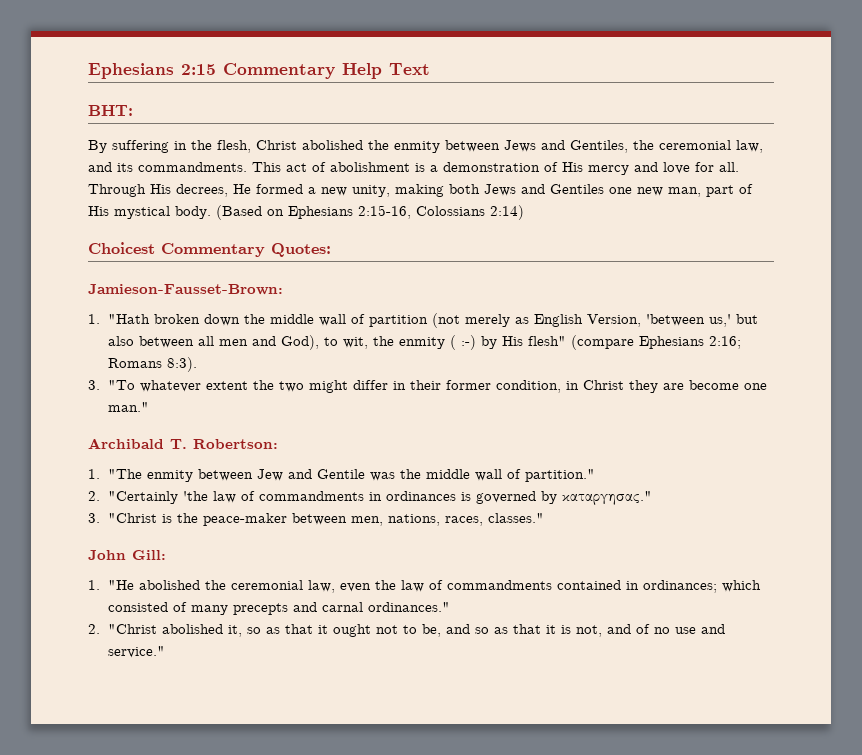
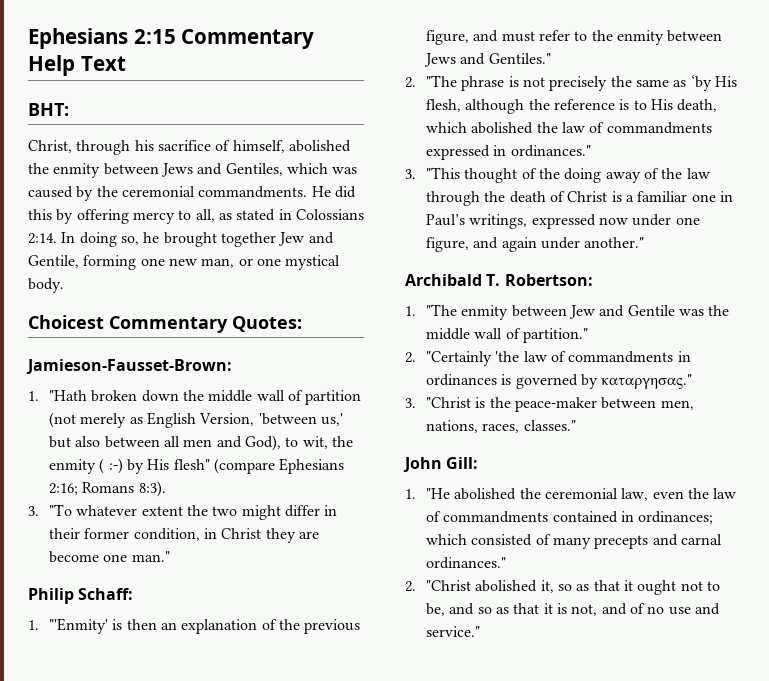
- By suffering in the flesh, Christ abolished the enmity between Jews and Gentiles, the ceremonial law, and its commandments. This act of abolishment is a demonstration of His mercy and love for all. Through His decrees, He formed a new unity, making both Jews and Gentiles one new man, part of His mystical body. (Based on Ephesians 2:15-16, Colossians 2:14)
+ Christ, through his sacrifice of himself, abolished the enmity between Jews and Gentiles, which was caused by the ceremonial commandments. He did this by offering mercy to all, as stated in Colossians 2:14. In doing so, he brought together Jew and Gentile, forming one new man, or one mystical body.
+ Philip Schaff:
+ 1. "'Enmity' is then an explanation of the previous figure, and must refer to the enmity between Jews and Gentiles."
+ 2. "The phrase is not precisely the same as ‘by His flesh, although the reference is to His death, which abolished the law of commandments expressed in ordinances."
+ 3. "This thought of the doing away of the law through the death of Christ is a familiar one in Paul’s writings, expressed now under one figure, and again under another."

